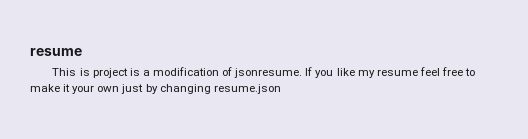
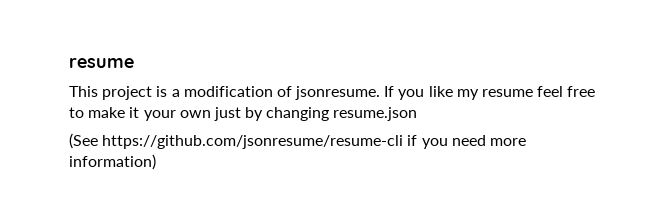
- This is project is a modification of jsonresume.
+ This project is a modification of jsonresume.
+ (See https://github.com/jsonresume/resume-cli if you need more information)

